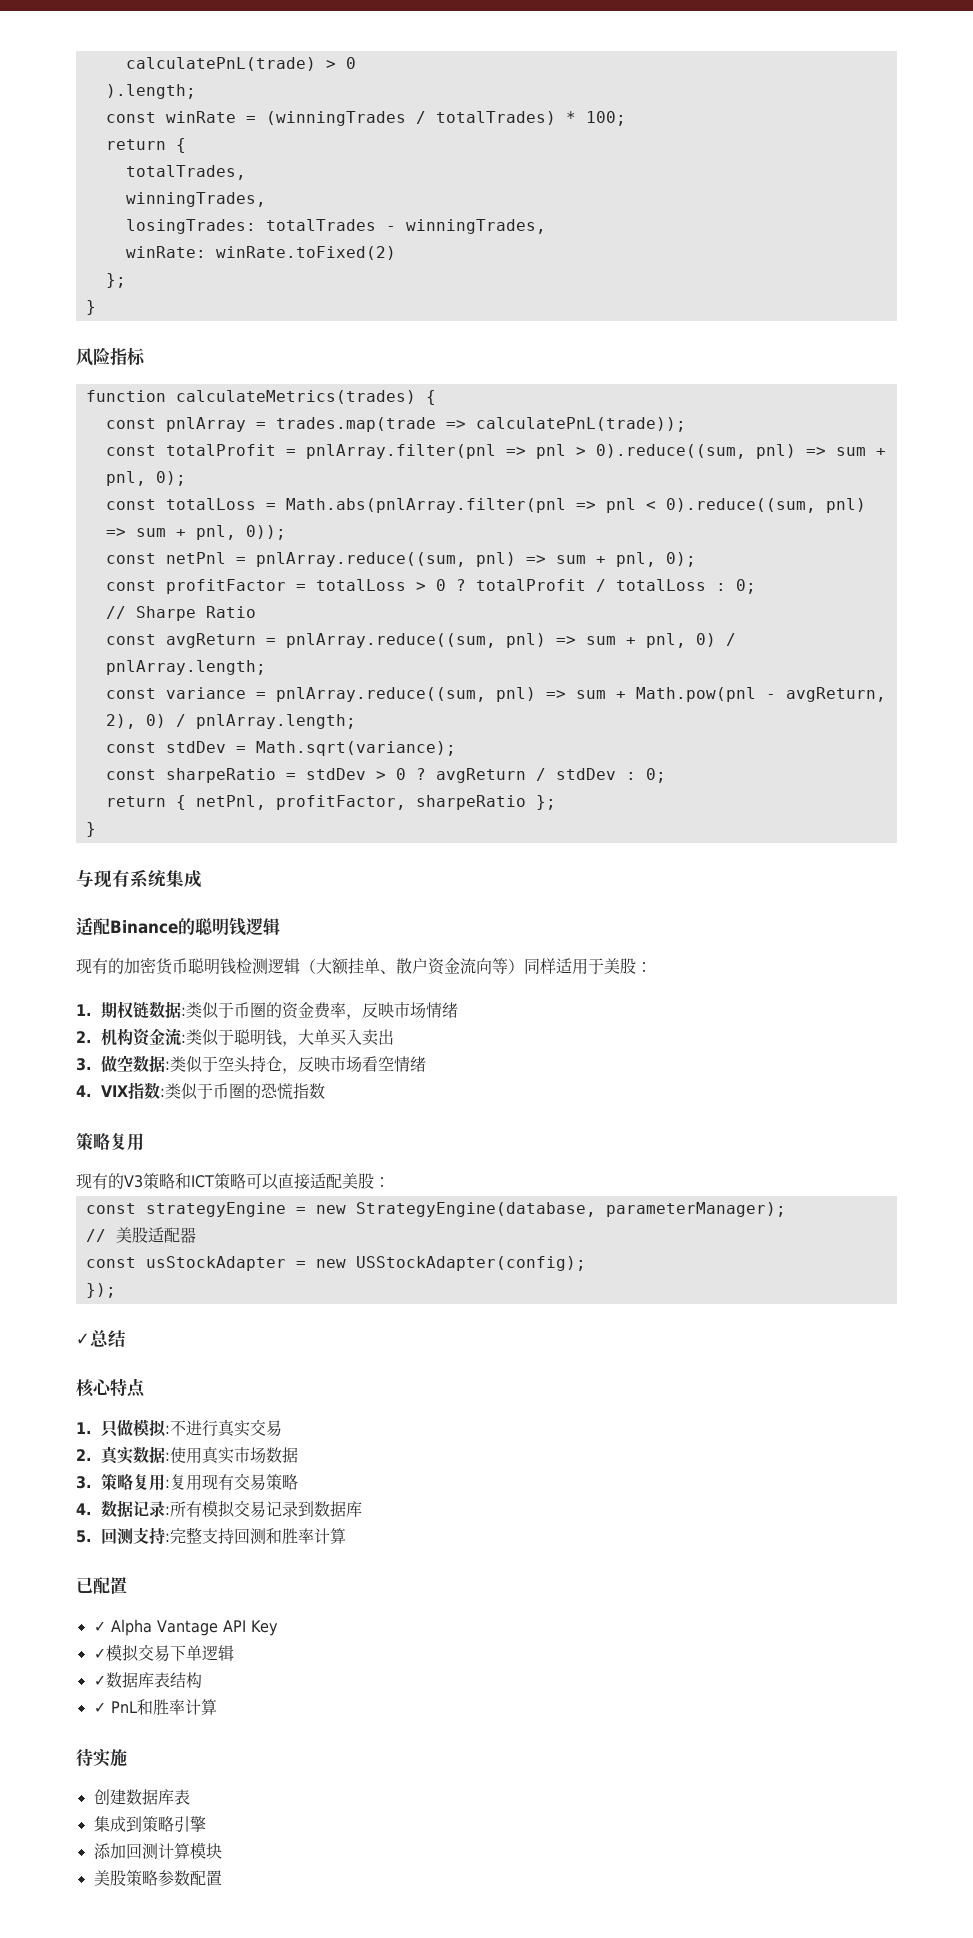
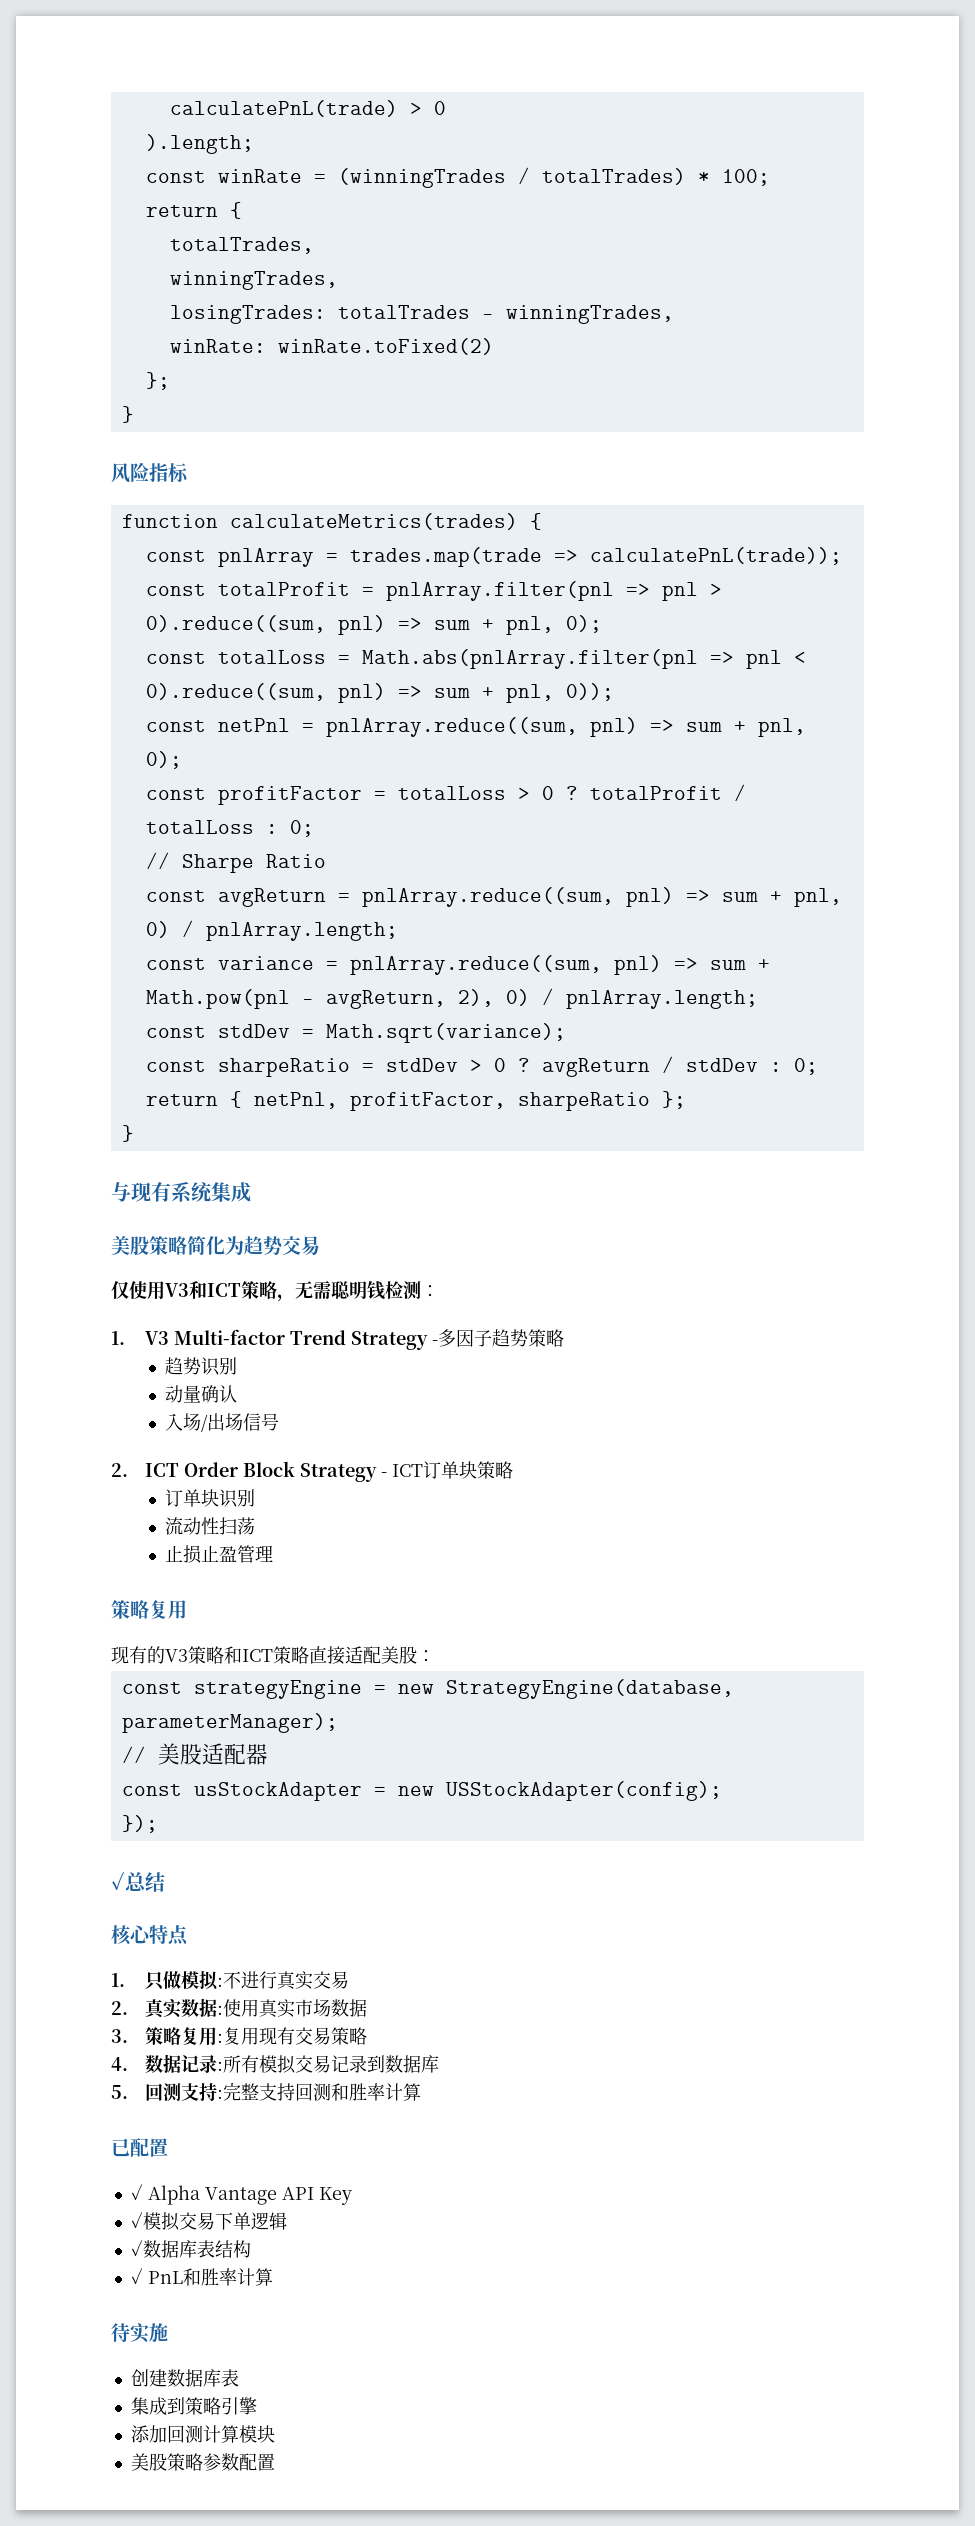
- 适配Binance的聪明钱逻辑
- 现有的加密货币聪明钱检测逻辑（大额挂单、散户资金流向等）同样适用于美股：
- 1.期权链数据:类似于币圈的资金费率，反映市场情绪
- 2.机构资金流:类似于聪明钱，大单买入卖出
- 3.做空数据:类似于空头持仓，反映市场看空情绪
- 4. VIX指数:类似于币圈的恐慌指数
+ 美股策略简化为趋势交易
+ 仅使用V3和ICT策略，无需聪明钱检测：
+ 1. V3 Multi-factor Trend Strategy -多因子趋势策略
+ 趋势识别
+ 动量确认
+ 入场/出场信号
+ 2. ICT Order Block Strategy - ICT订单块策略
+ 订单块识别
+ 流动性扫荡
+ 止损止盈管理
- 现有的V3策略和ICT策略可以直接适配美股：
+ 现有的V3策略和ICT策略直接适配美股：

